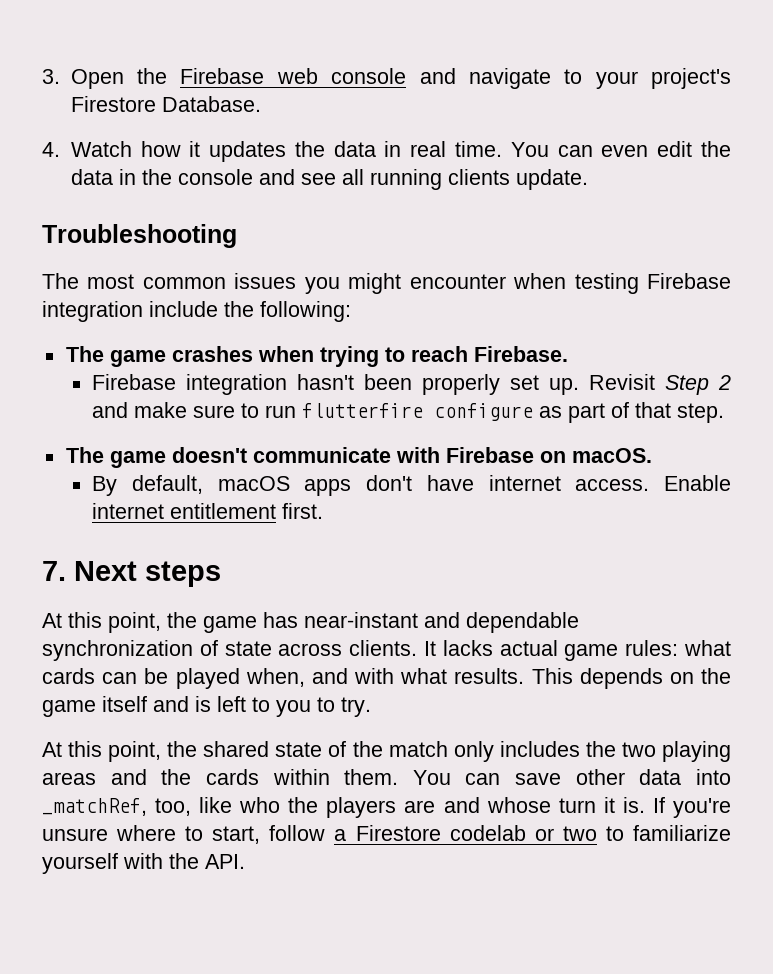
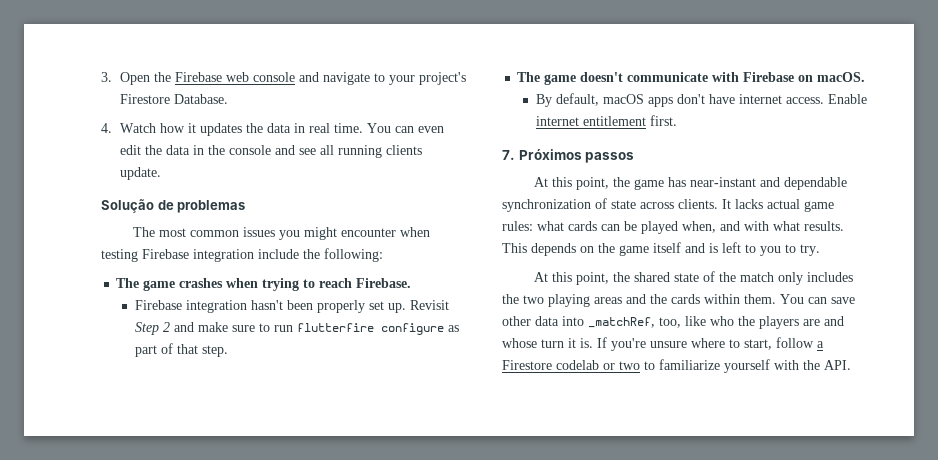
- Troubleshooting
+ Solução de problemas
- 7. Next steps
+ 7. Próximos passos

